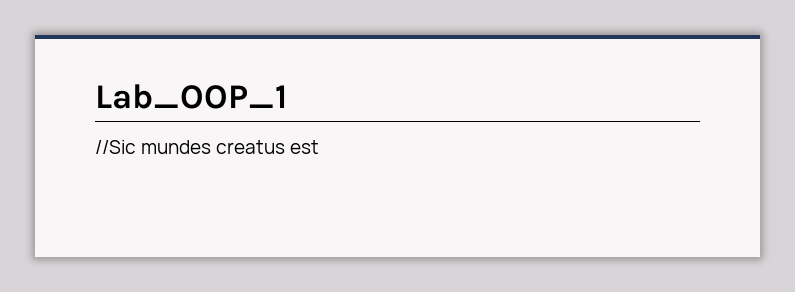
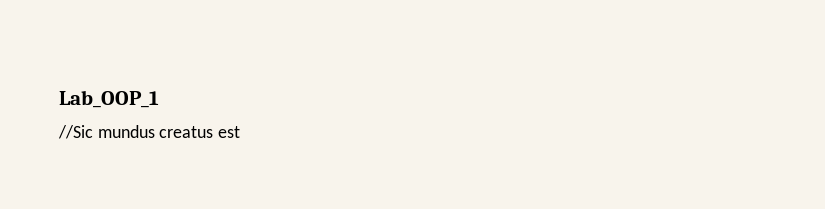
- //Sic mundes creatus est
+ //Sic mundus creatus est

